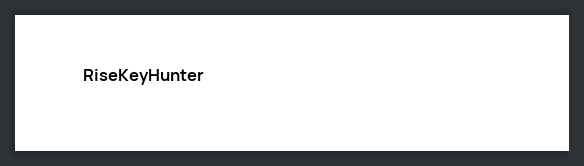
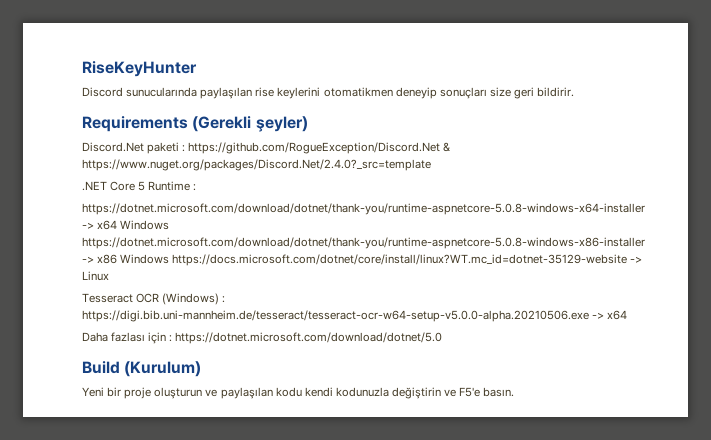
+ Discord sunucularında paylaşılan rise keylerini otomatikmen deneyip sonuçları size geri bildirir.
+ Requirements (Gerekli şeyler)
+ Discord.Net paketi : https://github.com/RogueException/Discord.Net & https://www.nuget.org/packages/Discord.Net/2.4.0?_src=template
+ .NET Core 5 Runtime :
+ https://dotnet.microsoft.com/download/dotnet/thank-you/runtime-aspnetcore-5.0.8-windows-x64-installer -> x64 Windows https://dotnet.microsoft.com/download/dotnet/thank-you/runtime-aspnetcore-5.0.8-windows-x86-installer -> x86 Windows https://docs.microsoft.com/dotnet/core/install/linux?WT.mc_id=dotnet-35129-website -> Linux
+ Tesseract OCR (Windows) : https://digi.bib.uni-mannheim.de/tesseract/tesseract-ocr-w64-setup-v5.0.0-alpha.20210506.exe -> x64
+ Daha fazlası için : https://dotnet.microsoft.com/download/dotnet/5.0
+ Build (Kurulum)
+ Yeni bir proje oluşturun ve paylaşılan kodu kendi kodunuzla değiştirin ve F5'e basın.

